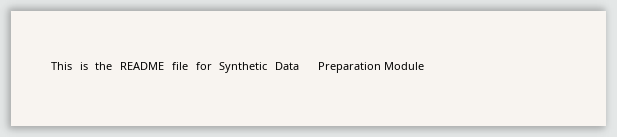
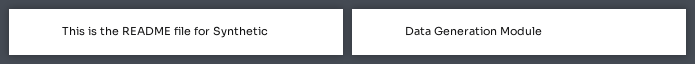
- This is the README file for Synthetic Data Preparation Module
+ This is the README file for Synthetic Data Generation Module

